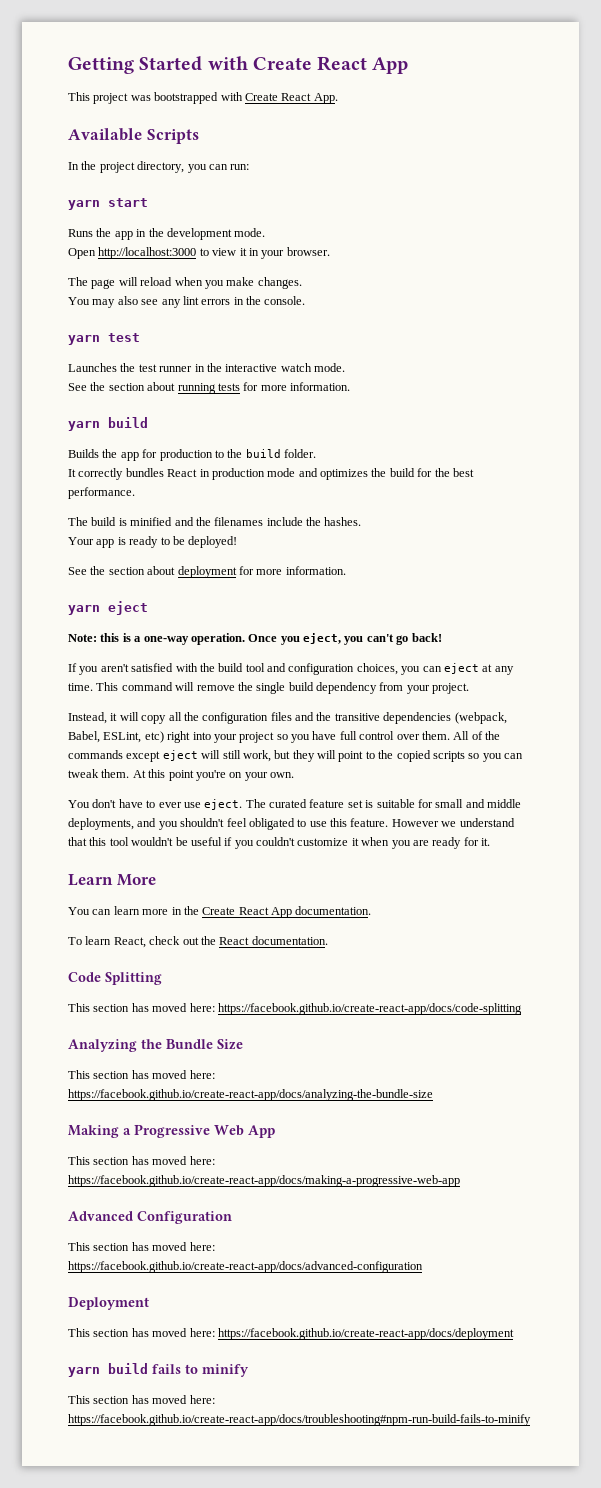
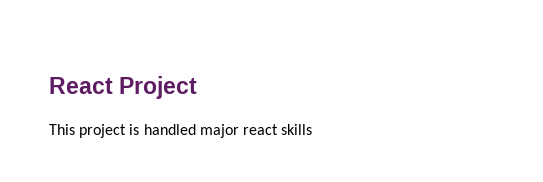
- Getting Started with Create React App
- This project was bootstrapped with Create React App.
- Available Scripts
- In the project directory, you can run:
- yarn start
- Runs the app in the development mode.
- Open http://localhost:3000 to view it in your browser.
- The page will reload when you make changes.
- You may also see any lint errors in the console.
- yarn test
- Launches the test runner in the interactive watch mode.
- See the section about running tests for more information.
- yarn build
- Builds the app for production to the build folder.
- It correctly bundles React in production mode and optimizes the build for the best performance.
- The build is minified and the filenames include the hashes.
- Your app is ready to be deployed!
- See the section about deployment for more information.
- yarn eject
- Note: this is a one-way operation. Once you eject, you can't go back!
- If you aren't satisfied with the build tool and configuration choices, you can eject at any time. This command will remove the single build dependency from your project.
- Instead, it will copy all the configuration files and the transitive dependencies (webpack, Babel, ESLint, etc) right into your project so you have full control over them. All of the commands except eject will still work, but they will point to the copied scripts so you can tweak them. At this point you're on your own.
- You don't have to ever use eject. The curated feature set is suitable for small and middle deployments, and you shouldn't feel obligated to use this feature. However we understand that this tool wouldn't be useful if you couldn't customize it when you are ready for it.
- Learn More
- You can learn more in the Create React App documentation.
- To learn React, check out the React documentation.
- Code Splitting
- This section has moved here: https://facebook.github.io/create-react-app/docs/code-splitting
- Analyzing the Bundle Size
- This section has moved here: https://facebook.github.io/create-react-app/docs/analyzing-the-bundle-size
- Making a Progressive Web App
- This section has moved here: https://facebook.github.io/create-react-app/docs/making-a-progressive-web-app
- Advanced Configuration
- This section has moved here: https://facebook.github.io/create-react-app/docs/advanced-configuration
- Deployment
- This section has moved here: https://facebook.github.io/create-react-app/docs/deployment
- yarn build fails to minify
- This section has moved here: https://facebook.github.io/create-react-app/docs/troubleshooting#npm-run-build-fails-to-minify
+ React Project
+ This project is handled major react skills

